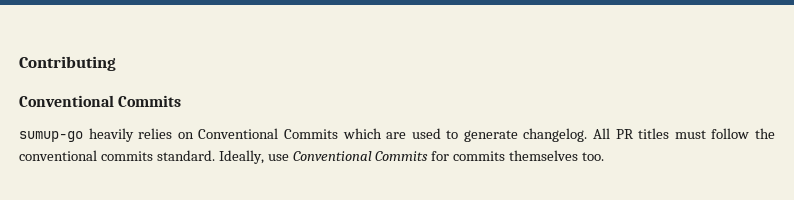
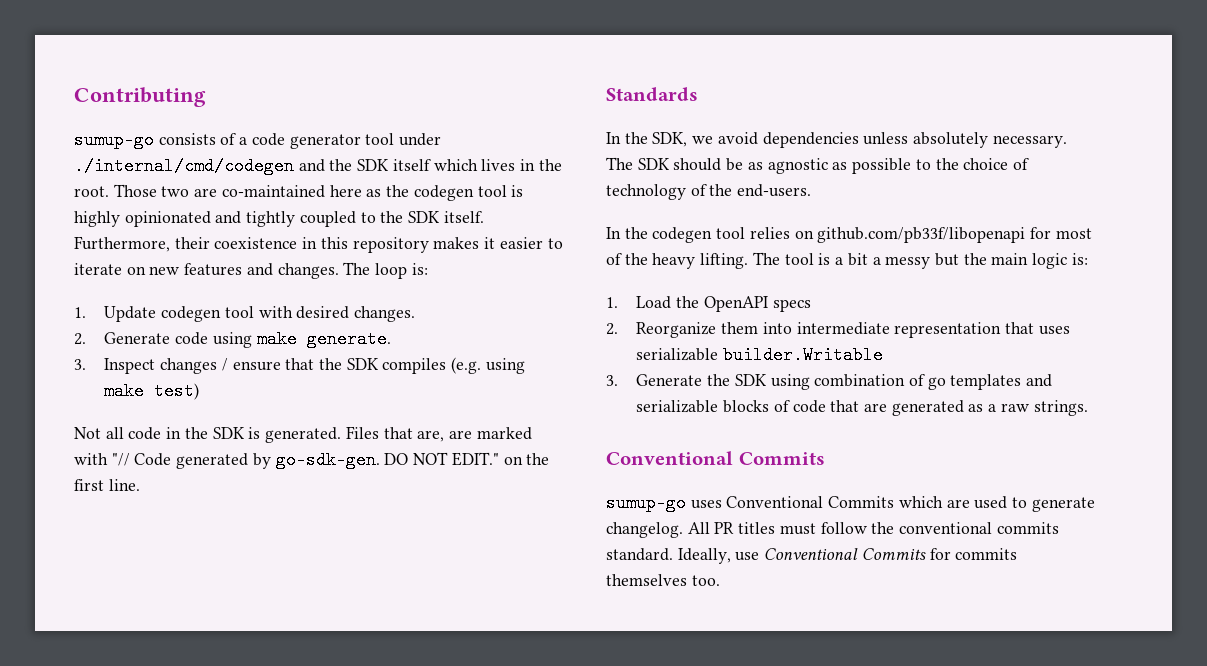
+ sumup-go consists of a code generator tool under ./internal/cmd/codegen and the SDK itself which lives in the root. Those two are co-maintained here as the codegen tool is highly opinionated and tightly coupled to the SDK itself. Furthermore, their coexistence in this repository makes it easier to iterate on new features and changes. The loop is:
+ 1. Update codegen tool with desired changes.
+ 2. Generate code using make generate.
+ 3. Inspect changes / ensure that the SDK compiles (e.g. using make test)
+ Not all code in the SDK is generated. Files that are, are marked with "// Code generated by go-sdk-gen. DO NOT EDIT." on the first line.
+ Standards
+ In the SDK, we avoid dependencies unless absolutely necessary. The SDK should be as agnostic as possible to the choice of technology of the end-users.
+ In the codegen tool relies on github.com/pb33f/libopenapi for most of the heavy lifting. The tool is a bit a messy but the main logic is:
+ 1. Load the OpenAPI specs
+ 2. Reorganize them into intermediate representation that uses serializable builder.Writable
+ 3. Generate the SDK using combination of go templates and serializable blocks of code that are generated as a raw strings.
- sumup-go heavily relies on Conventional Commits which are used to generate changelog.
+ sumup-go uses Conventional Commits which are used to generate changelog.

